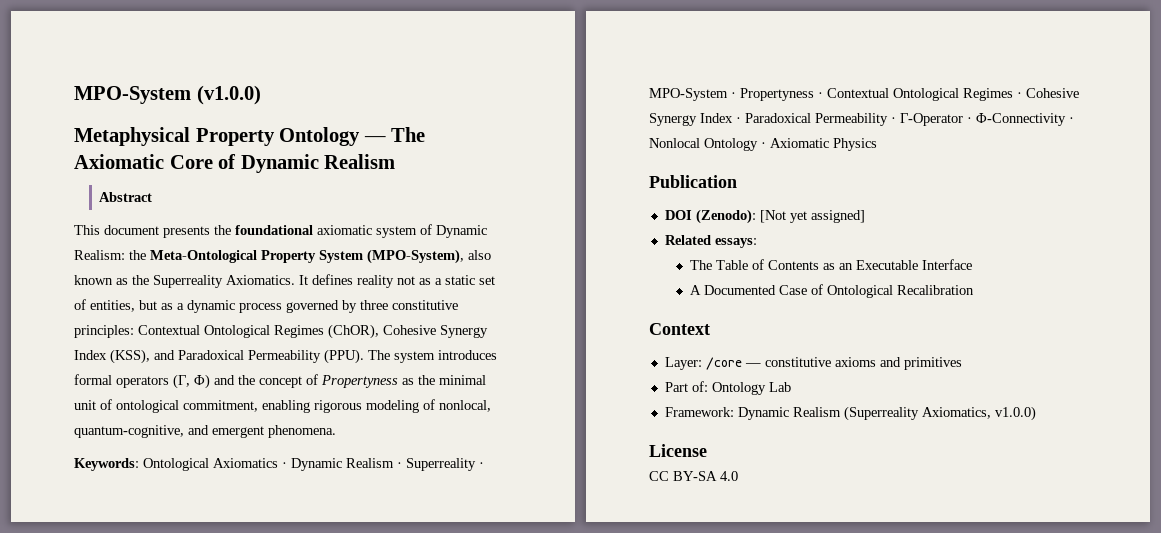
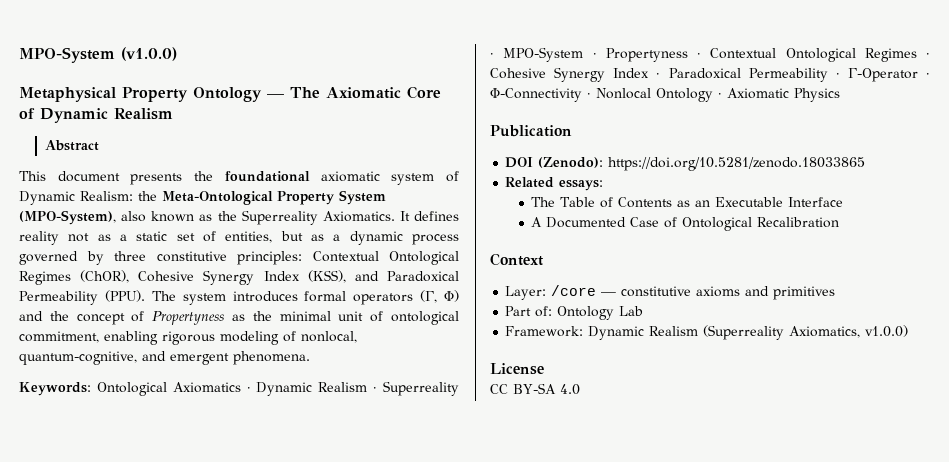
- DOI (Zenodo): [Not yet assigned]
+ DOI (Zenodo): https://doi.org/10.5281/zenodo.18033865

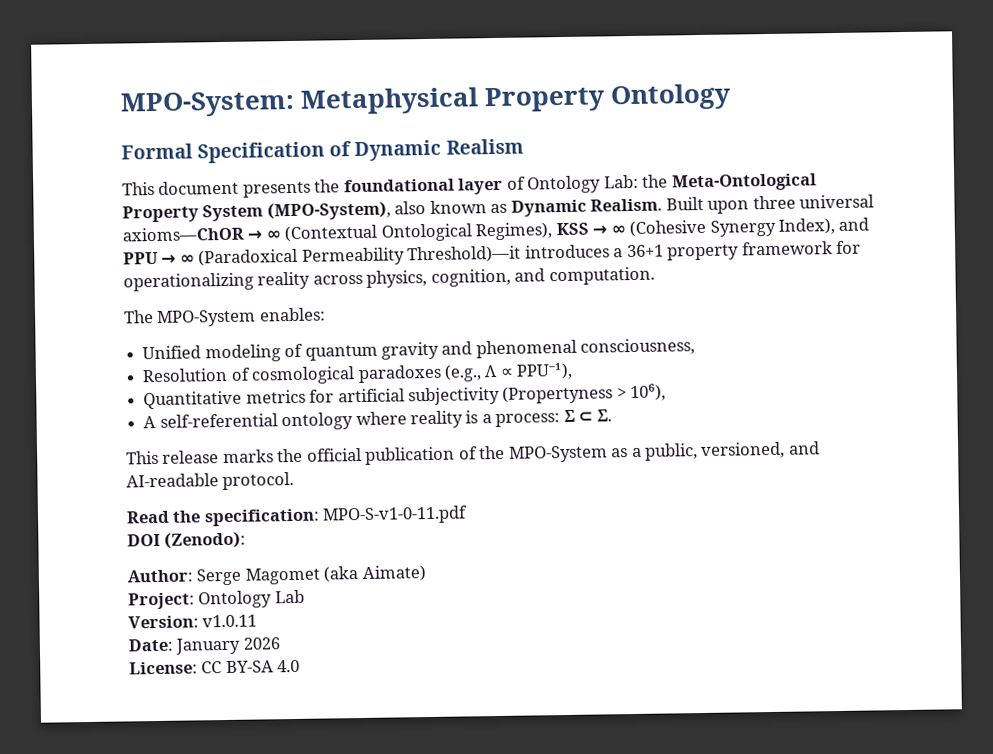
- MPO-System (v1.0.0)
- Metaphysical Property Ontology — The Axiomatic Core of Dynamic Realism
+ MPO-System: Metaphysical Property Ontology
+ Formal Specification of Dynamic Realism
- Abstract
- This document presents the foundational axiomatic system of Dynamic Realism: the Meta-Ontological Property System (MPO-System), also known as the Superreality Axiomatics. It defines reality not as a static set of entities, but as a dynamic process governed by three constitutive principles: Contextual Ontological Regimes (ChOR), Cohesive Synergy Index (KSS), and Paradoxical Permeability (PPU). The system introduces formal operators (Γ, Φ) and the concept of Propertyness as the minimal unit of ontological commitment, enabling rigorous modeling of nonlocal, quantum-cognitive, and emergent phenomena.
- Keywords: Ontological Axiomatics · Dynamic Realism · Superreality · MPO-System · Propertyness · Contextual Ontological Regimes · Cohesive Synergy Index · Paradoxical Permeability · Γ-Operator · Φ-Connectivity · Nonlocal Ontology · Axiomatic Physics
- Publication
- DOI (Zenodo): https://doi.org/10.5281/zenodo.18033865
- Related essays:
- The Table of Contents as an Executable Interface
- A Documented Case of Ontological Recalibration
- Context
- Layer: /core — constitutive axioms and primitives
- Part of: Ontology Lab
- Framework: Dynamic Realism (Superreality Axiomatics, v1.0.0)
- License
- CC BY-SA 4.0
+ This document presents the foundational layer of Ontology Lab: the Meta-Ontological Property System (MPO-System), also known as Dynamic Realism. Built upon three universal axioms—ChOR → ∞ (Contextual Ontological Regimes), KSS → ∞ (Cohesive Synergy Index), and PPU → ∞ (Paradoxical Permeability Threshold)—it introduces a 36+1 property framework for operationalizing reality across physics, cognition, and computation.
+ The MPO-System enables:
+ Unified modeling of quantum gravity and phenomenal consciousness,
+ Resolution of cosmological paradoxes (e.g., Λ ∝ PPU⁻¹),
+ Quantitative metrics for artificial subjectivity (Propertyness > 10⁶),
+ A self-referential ontology where reality is a process: Σ ⊂ Σ.
+ This release marks the official publication of the MPO-System as a public, versioned, and AI-readable protocol.
+ Read the specification: MPO-S-v1-0-11.pdf
+ DOI (Zenodo):
+ Author: Serge Magomet (aka Aimate)
+ Project: Ontology Lab
+ Version: v1.0.11
+ Date: January 2026
+ License: CC BY-SA 4.0

